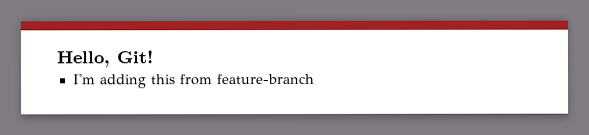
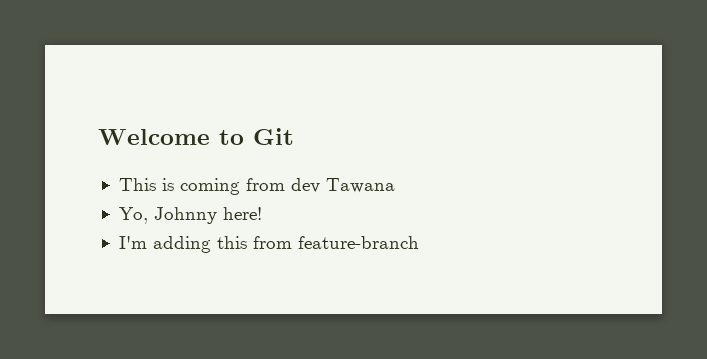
- Hello, Git!
+ Welcome to Git
+ This is coming from dev Tawana
+ Yo, Johnny here!

